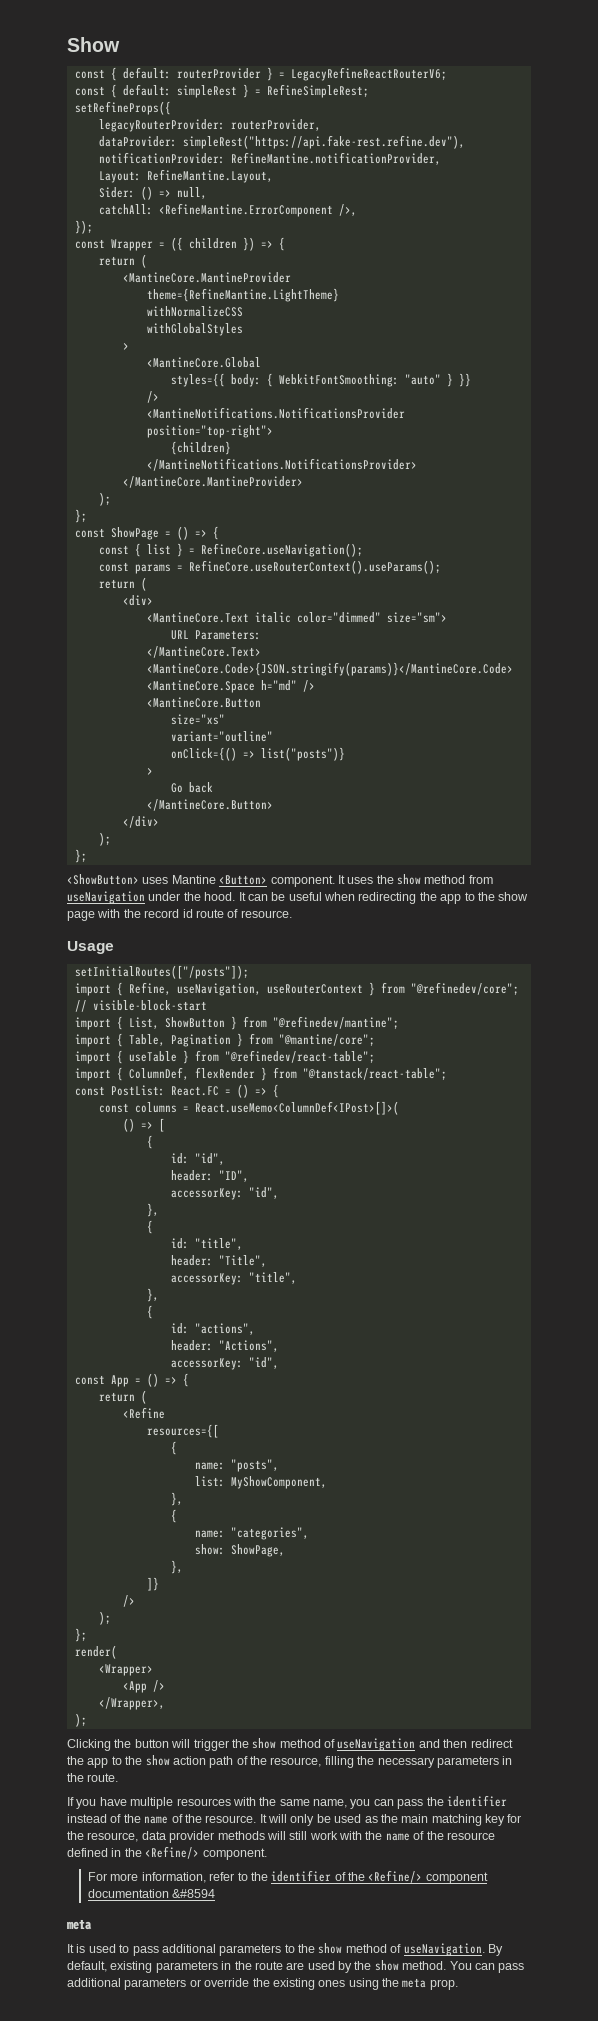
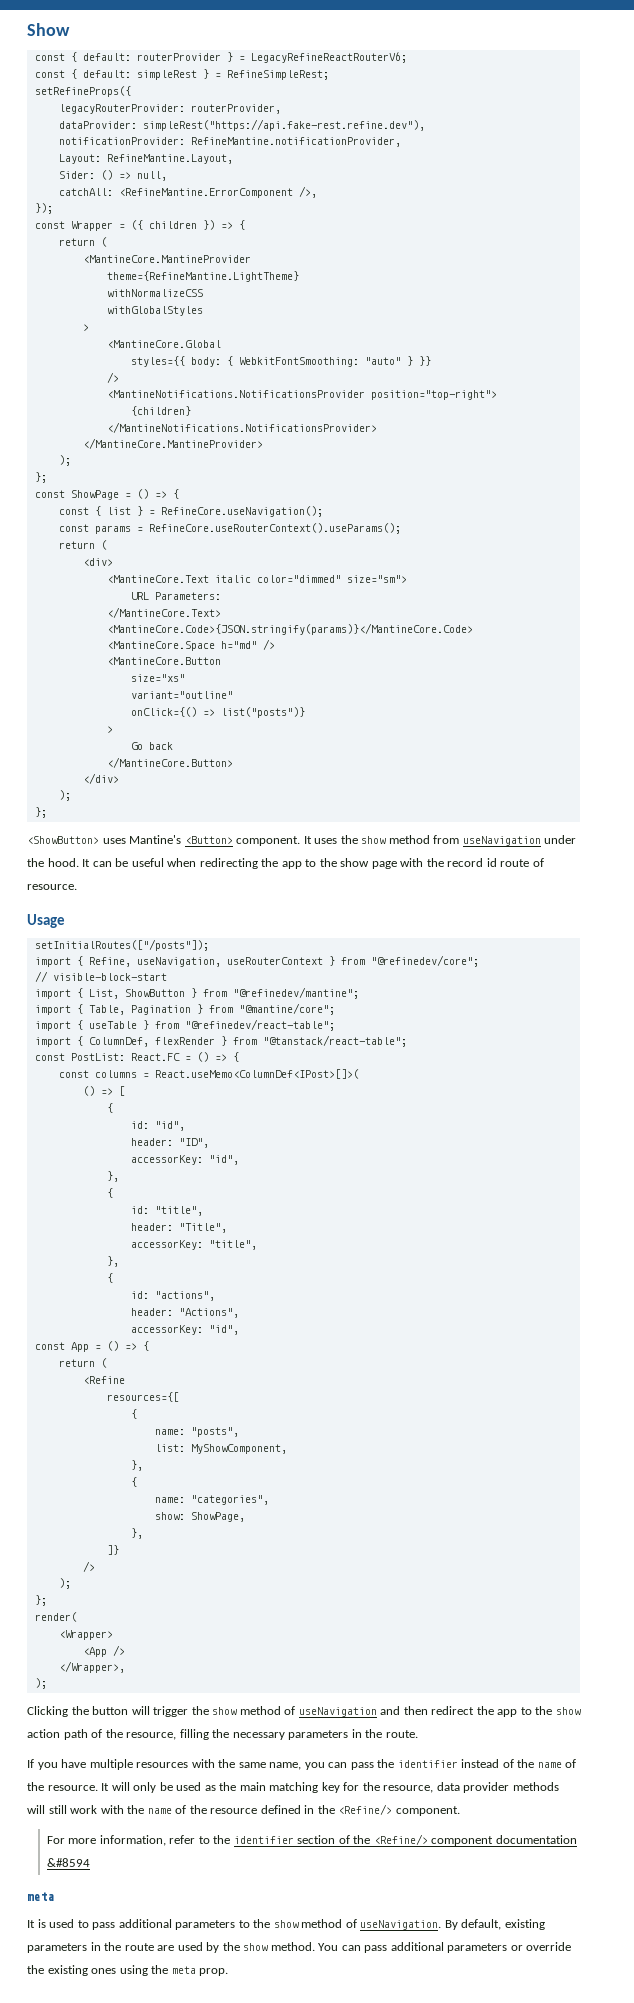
- <ShowButton> uses Mantine <Button> component.
+ <ShowButton> uses Mantine's <Button> component.
- For more information, refer to the identifier of the <Refine/> component documentation &#8594
+ For more information, refer to the identifier section of the <Refine/> component documentation &#8594

